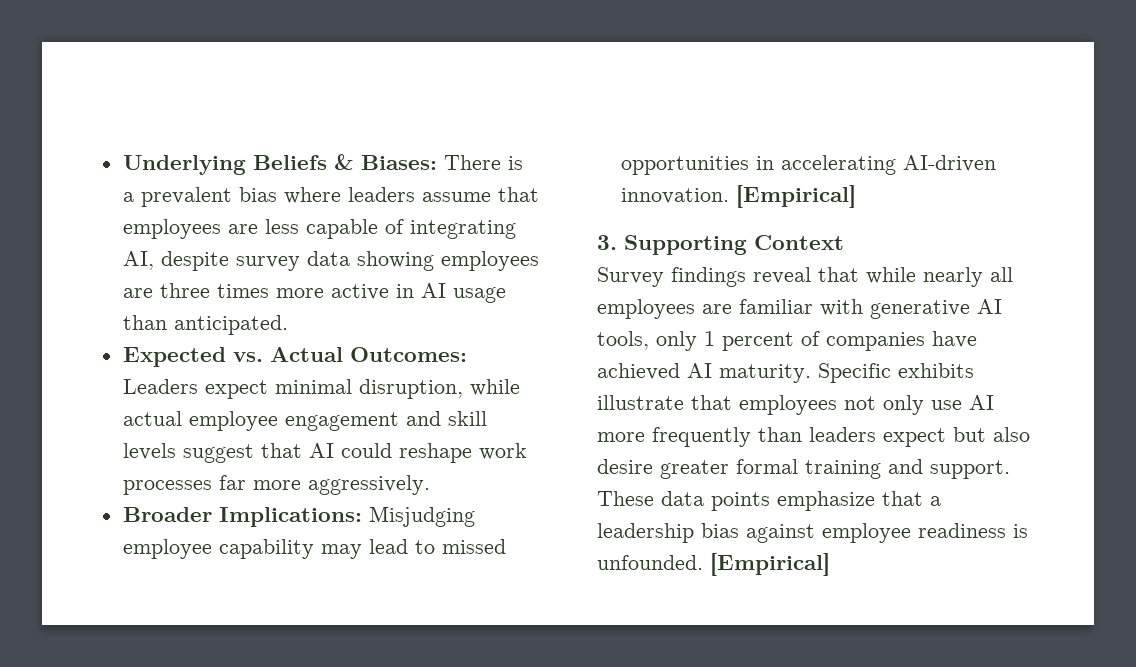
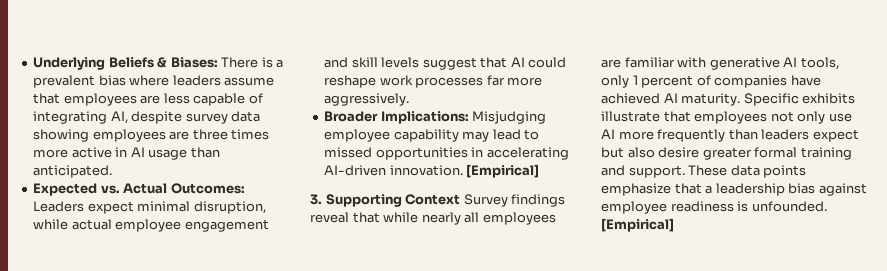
- 3. Supporting Context
- Survey findings reveal that while nearly all employees are familiar with generative AI tools, only 1 percent of companies have achieved AI maturity.
+ 3. Supporting Context Survey findings reveal that while nearly all employees are familiar with generative AI tools, only 1 percent of companies have achieved AI maturity.

